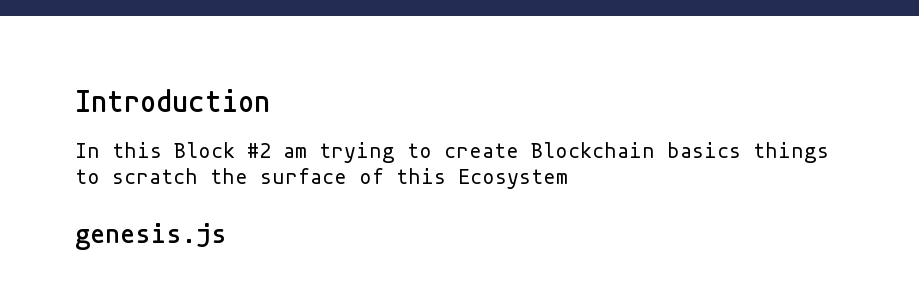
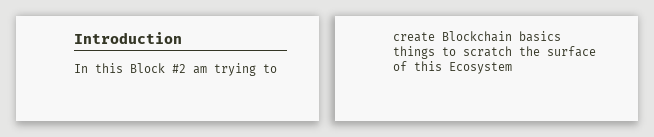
- genesis.js

